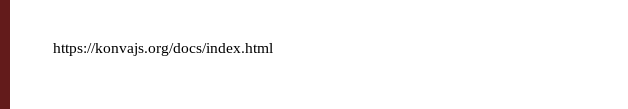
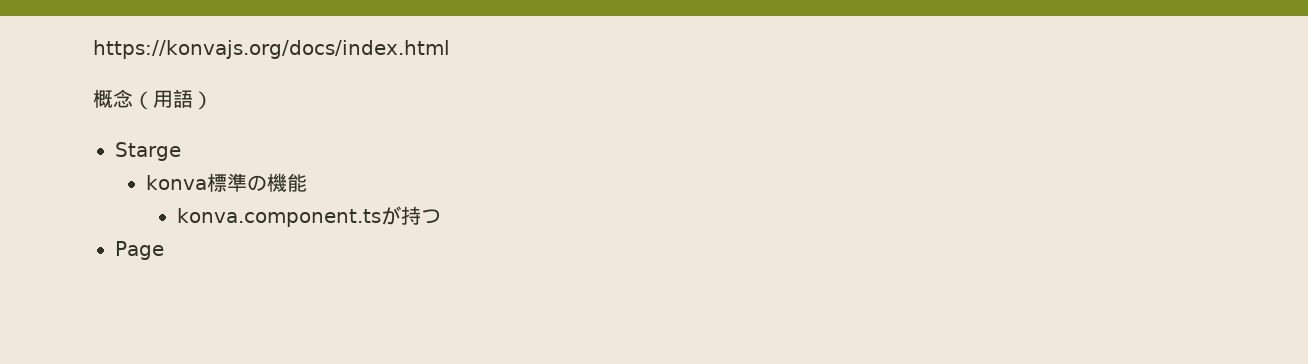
+ 概念（用語）
+ Starge
+ konva標準の機能
+ konva.component.tsが持つ
+ Page

